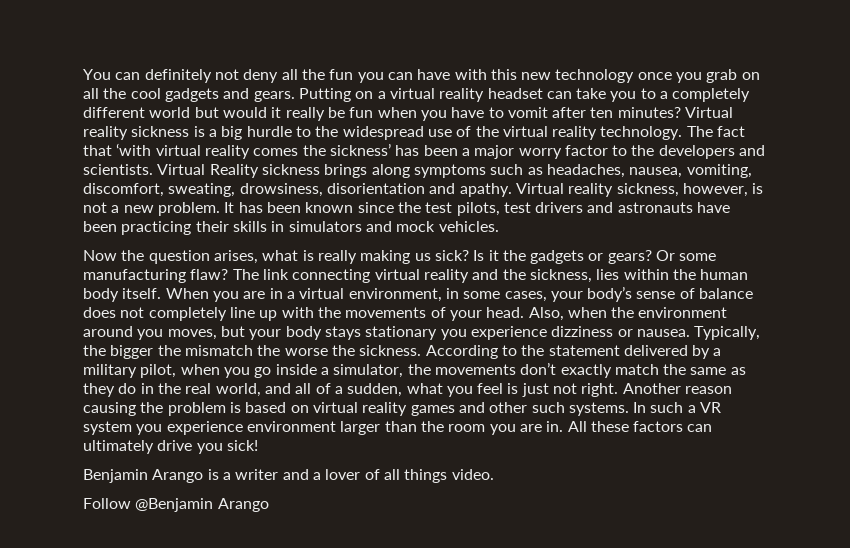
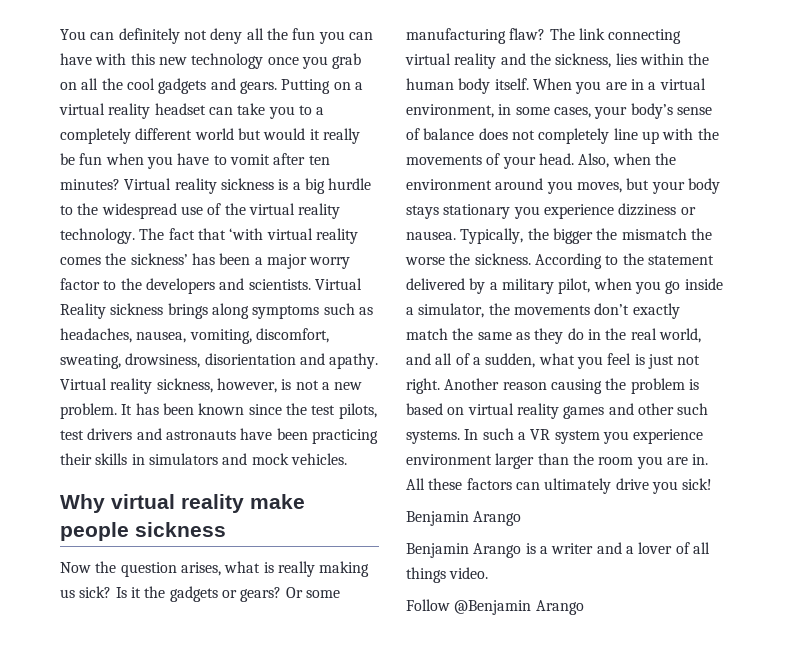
+ Why virtual reality make people sickness
  All these factors can ultimately drive you sick!
+ Benjamin Arango

